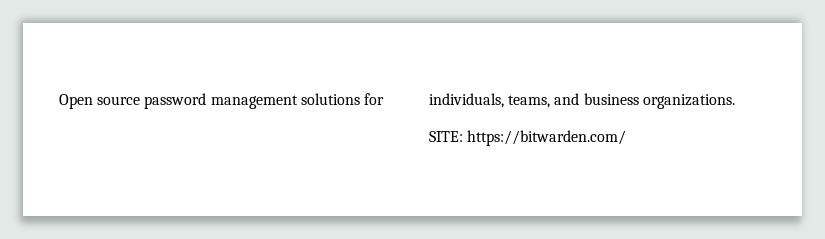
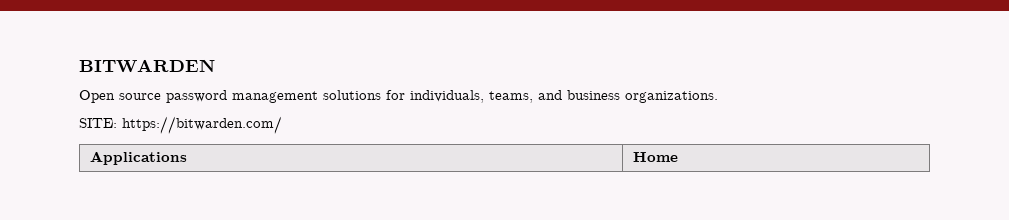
+ BITWARDEN
+ Applications | Home

